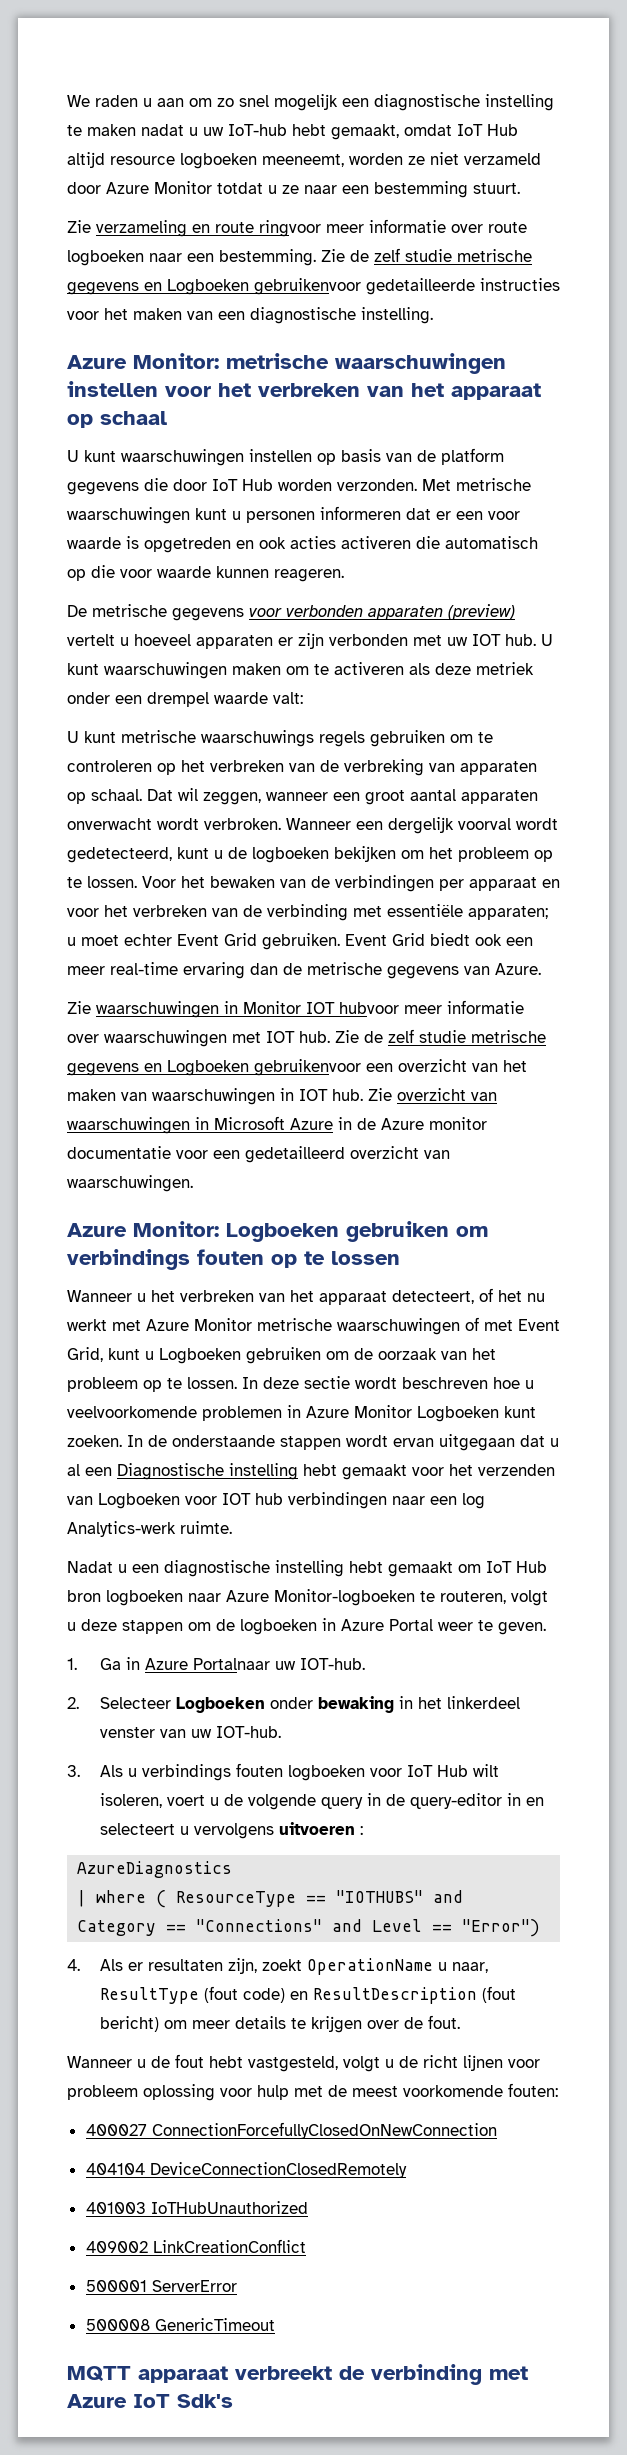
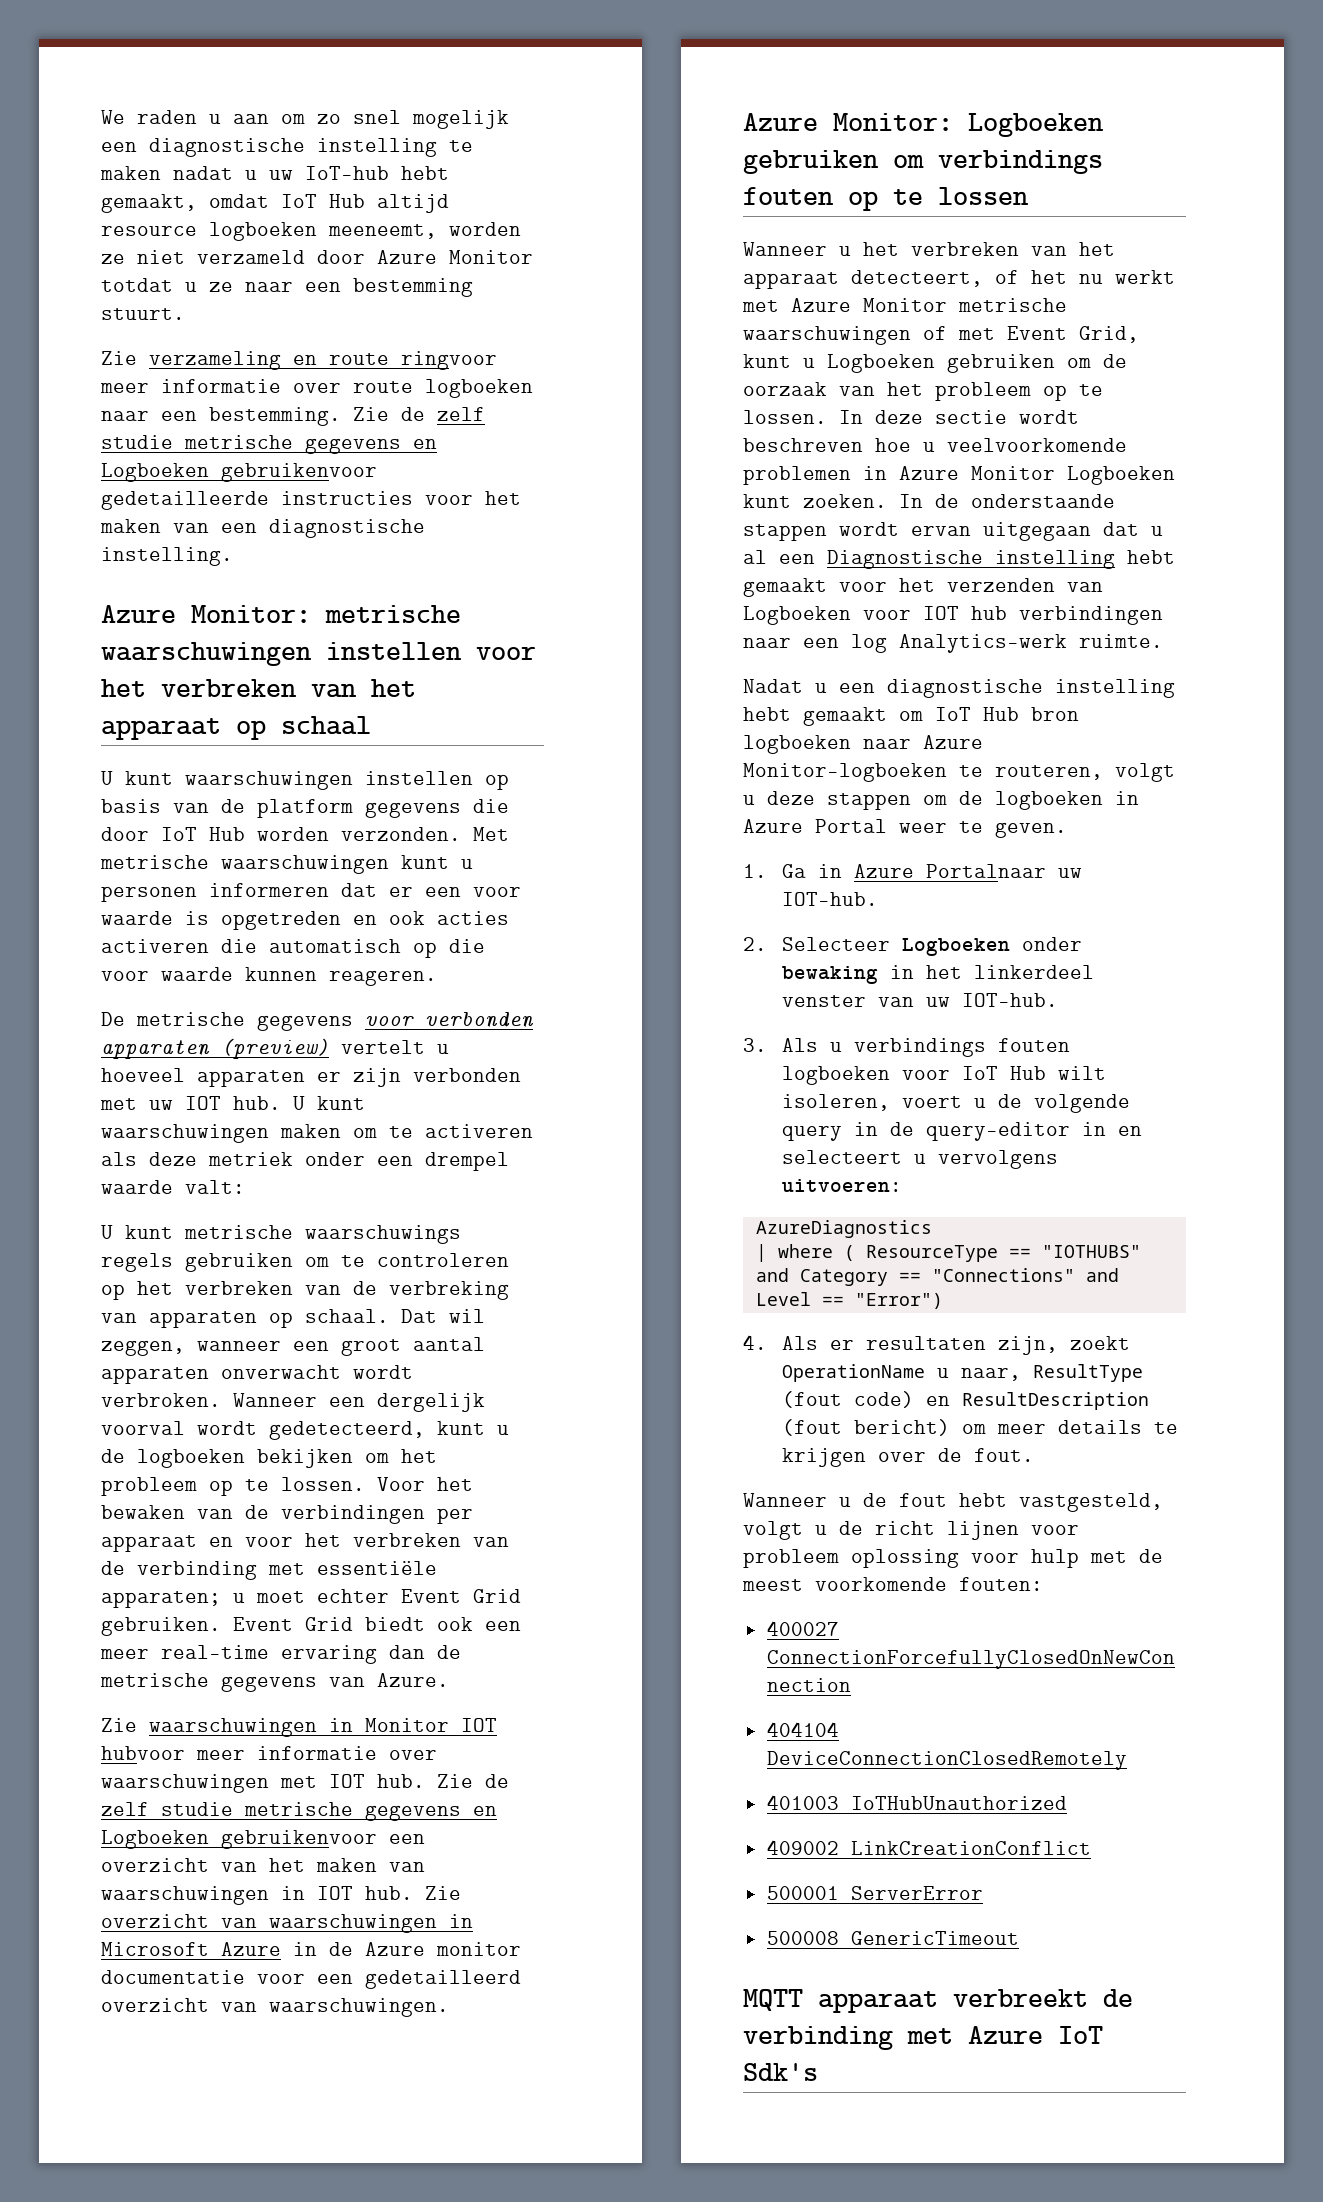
- 3. Als u verbindings fouten logboeken voor IoT Hub wilt isoleren, voert u de volgende query in de query-editor in en selecteert u vervolgens uitvoeren :
+ 3. Als u verbindings fouten logboeken voor IoT Hub wilt isoleren, voert u de volgende query in de query-editor in en selecteert u vervolgens uitvoeren:

